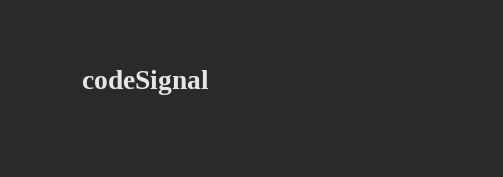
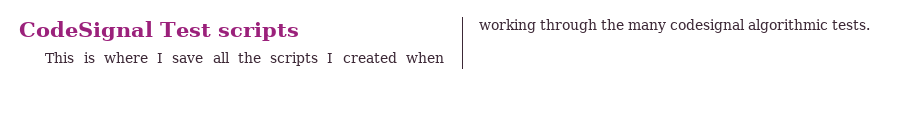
- codeSignal
+ CodeSignal Test scripts
+ This is where I save all the scripts I created when working through the many codesignal algorithmic tests.

